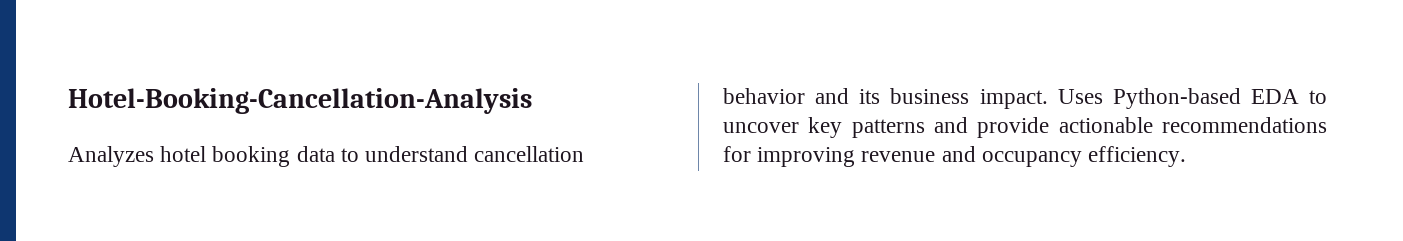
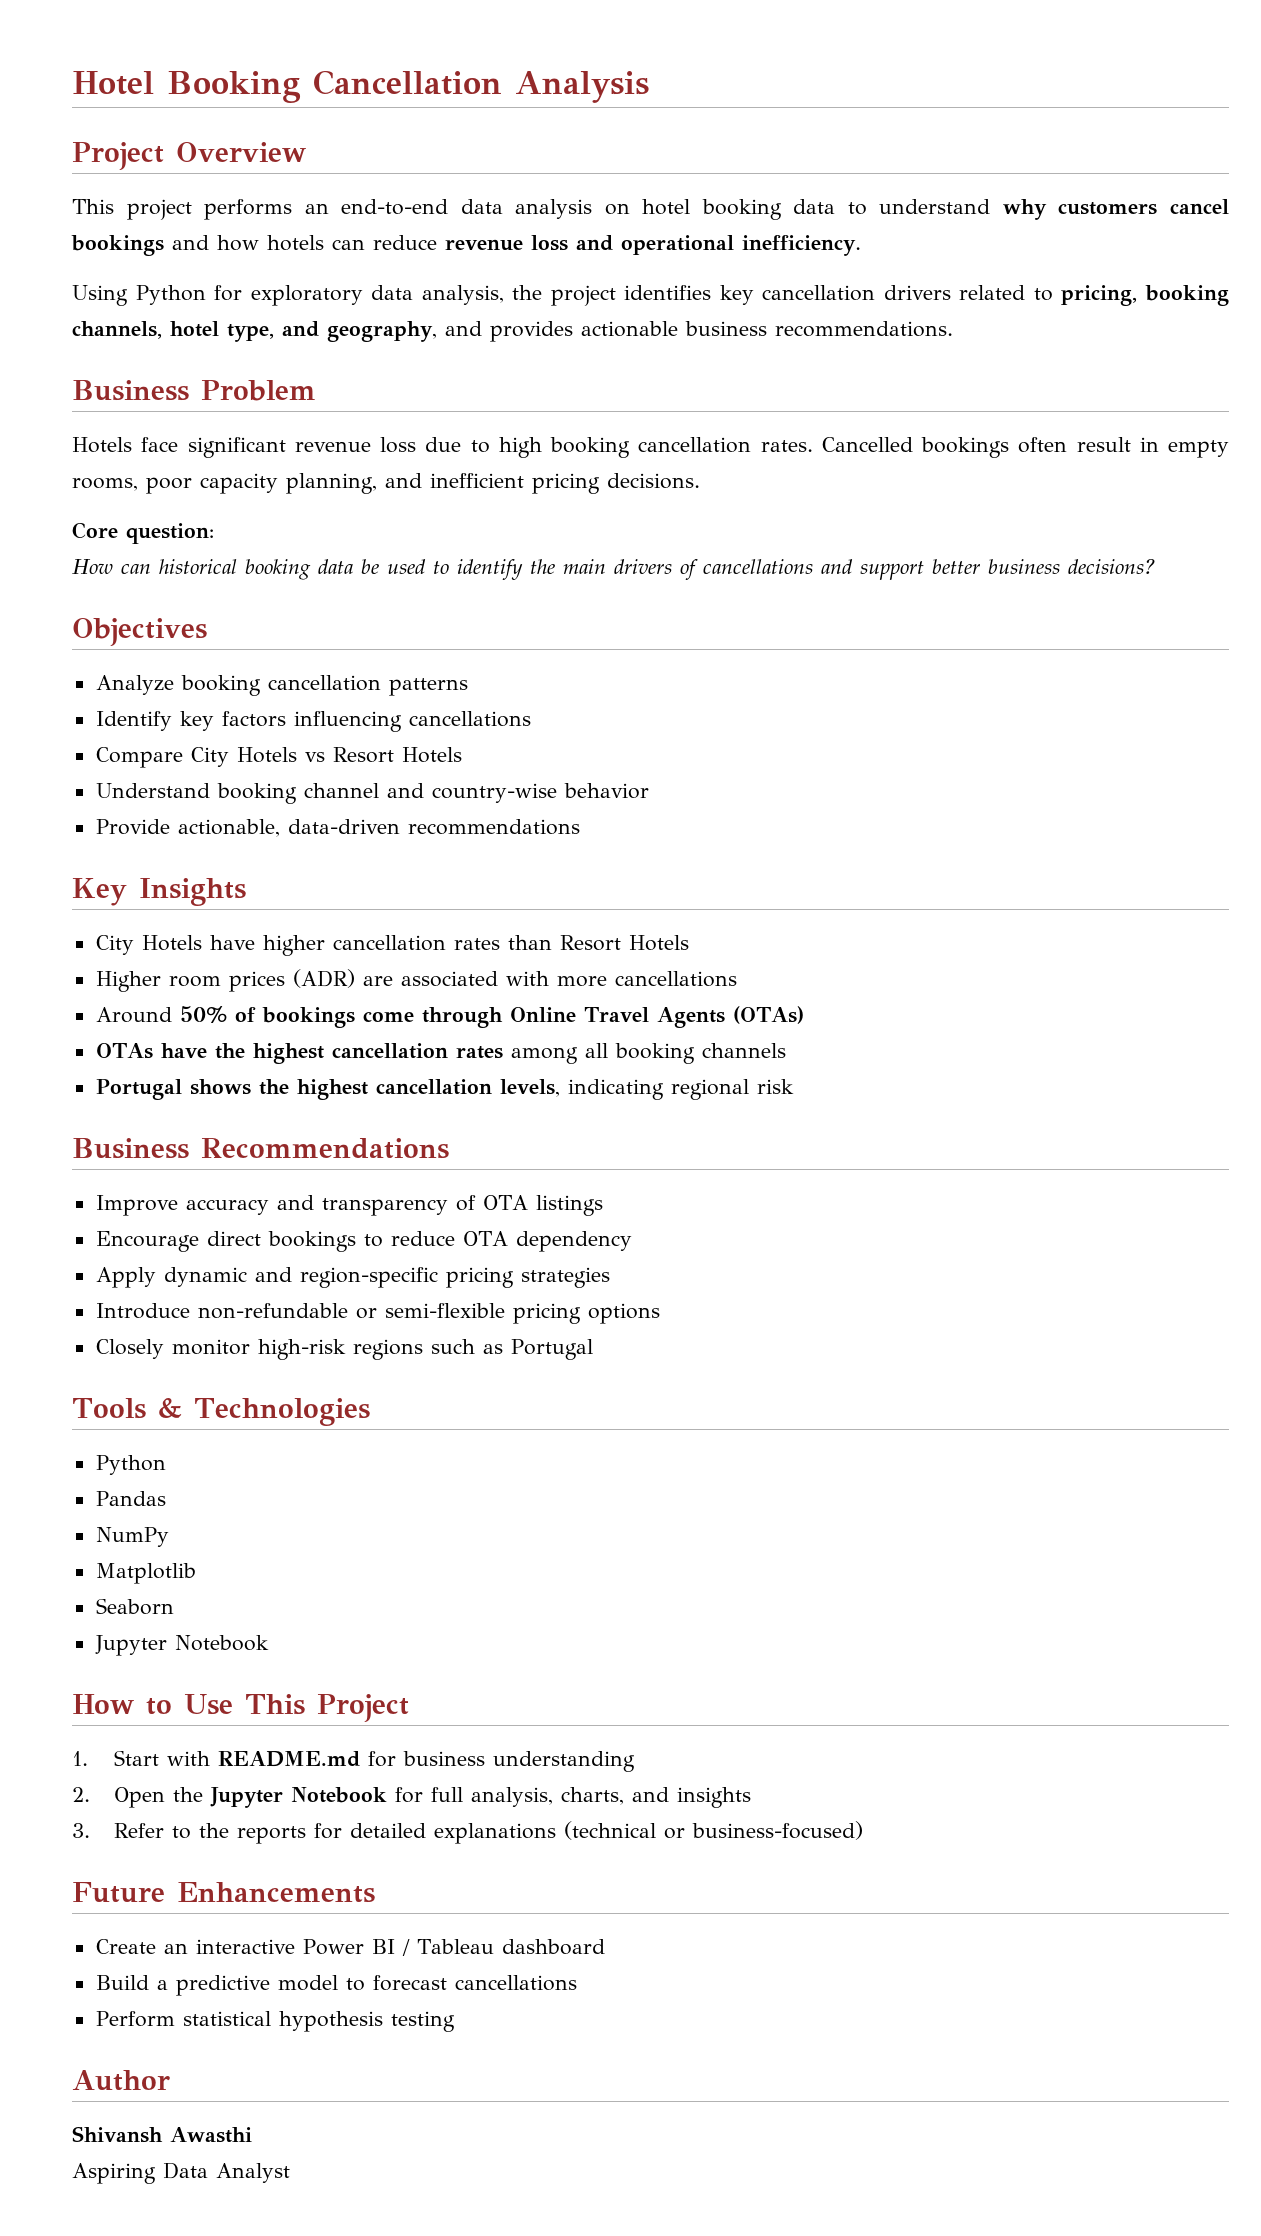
- Hotel-Booking-Cancellation-Analysis
- Analyzes hotel booking data to understand cancellation behavior and its business impact. Uses Python-based EDA to uncover key patterns and provide actionable recommendations for improving revenue and occupancy efficiency.
+ Hotel Booking Cancellation Analysis
+ Project Overview
+ This project performs an end-to-end data analysis on hotel booking data to understand why customers cancel bookings and how hotels can reduce revenue loss and operational inefficiency.
+ Using Python for exploratory data analysis, the project identifies key cancellation drivers related to pricing, booking channels, hotel type, and geography, and provides actionable business recommendations.
+ Business Problem
+ Hotels face significant revenue loss due to high booking cancellation rates. Cancelled bookings often result in empty rooms, poor capacity planning, and inefficient pricing decisions.
+ Core question:
+ How can historical booking data be used to identify the main drivers of cancellations and support better business decisions?
+ Objectives
+ Analyze booking cancellation patterns
+ Identify key factors influencing cancellations
+ Compare City Hotels vs Resort Hotels
+ Understand booking channel and country-wise behavior
+ Provide actionable, data-driven recommendations
+ Key Insights
+ City Hotels have higher cancellation rates than Resort Hotels
+ Higher room prices (ADR) are associated with more cancellations
+ Around 50% of bookings come through Online Travel Agents (OTAs)
+ OTAs have the highest cancellation rates among all booking channels
+ Portugal shows the highest cancellation levels, indicating regional risk
+ Business Recommendations
+ Improve accuracy and transparency of OTA listings
+ Encourage direct bookings to reduce OTA dependency
+ Apply dynamic and region-specific pricing strategies
+ Introduce non-refundable or semi-flexible pricing options
+ Closely monitor high-risk regions such as Portugal
+ Tools & Technologies
+ Python
+ Pandas
+ NumPy
+ Matplotlib
+ Seaborn
+ Jupyter Notebook
+ How to Use This Project
+ 1. Start with README.md for business understanding
+ 2. Open the Jupyter Notebook for full analysis, charts, and insights
+ 3. Refer to the reports for detailed explanations (technical or business-focused)
+ Future Enhancements
+ Create an interactive Power BI / Tableau dashboard
+ Build a predictive model to forecast cancellations
+ Perform statistical hypothesis testing
+ Author
+ Shivansh Awasthi
+ Aspiring Data Analyst

